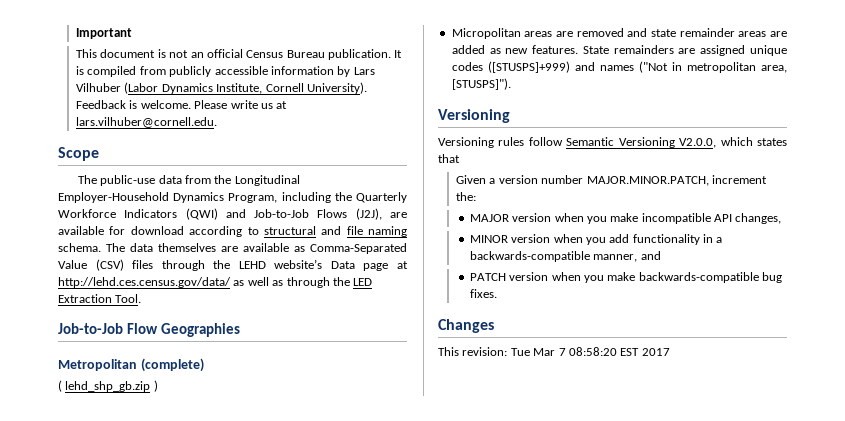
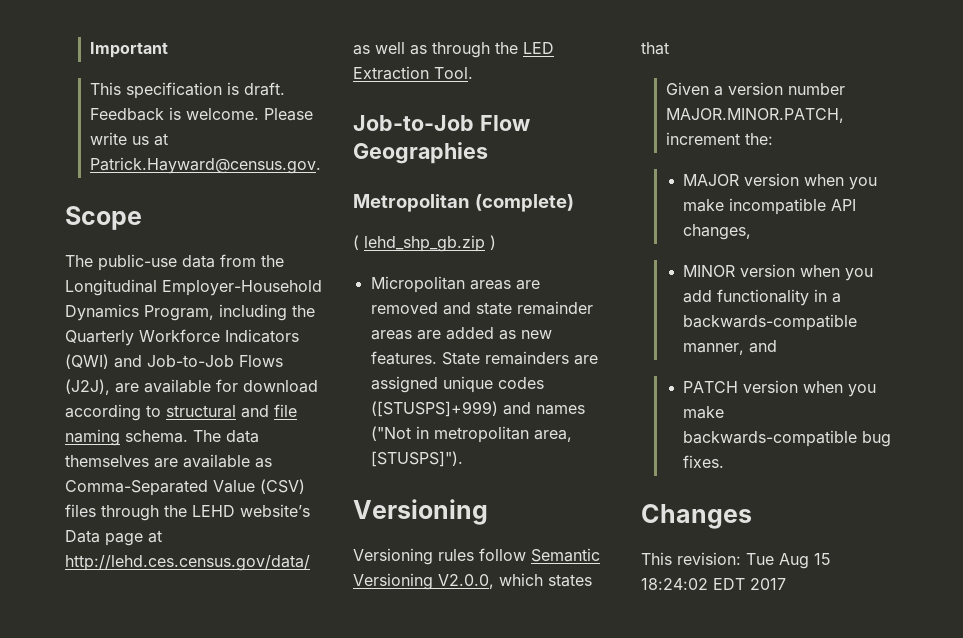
- This document is not an official Census Bureau publication. It is compiled from publicly accessible information by Lars Vilhuber (Labor Dynamics Institute, Cornell University).
+ This specification is draft.
- Please write us at lars.vilhuber@cornell.edu.
+ Please write us at Patrick.Hayward@census.gov.
- This revision: Tue Mar 7 08:58:20 EST 2017
+ This revision: Tue Aug 15 18:24:02 EDT 2017

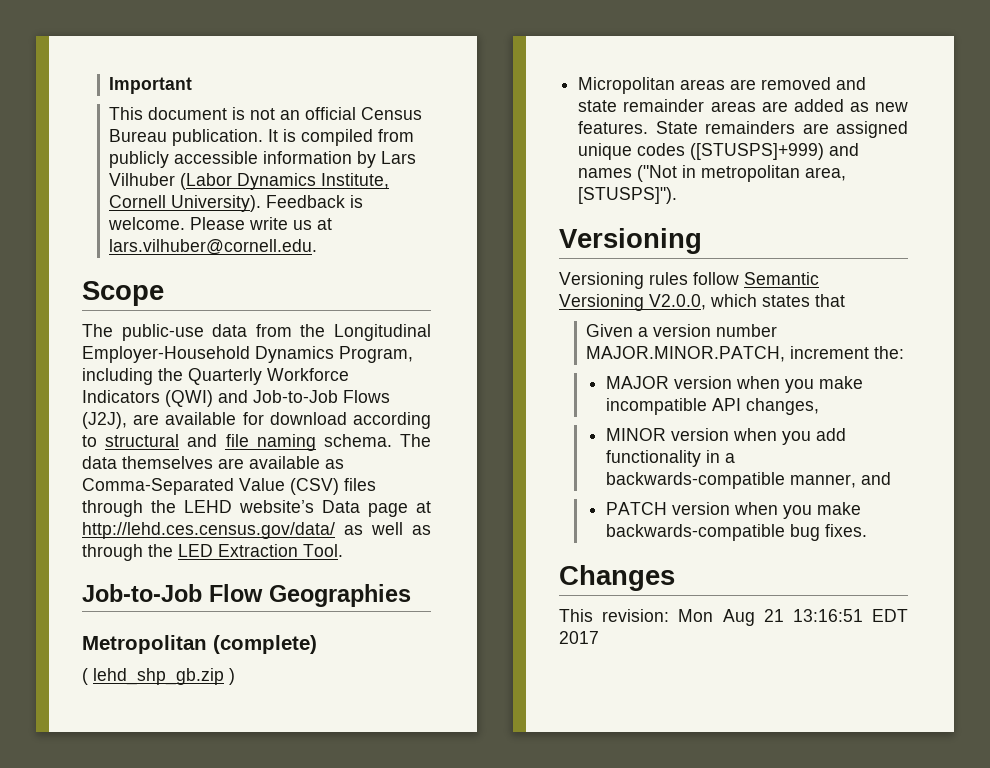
- This specification is draft.
+ This document is not an official Census Bureau publication. It is compiled from publicly accessible information by Lars Vilhuber (Labor Dynamics Institute, Cornell University).
- Please write us at Patrick.Hayward@census.gov.
+ Please write us at lars.vilhuber@cornell.edu.
- This revision: Tue Aug 15 18:24:02 EDT 2017
+ This revision: Mon Aug 21 13:16:51 EDT 2017

